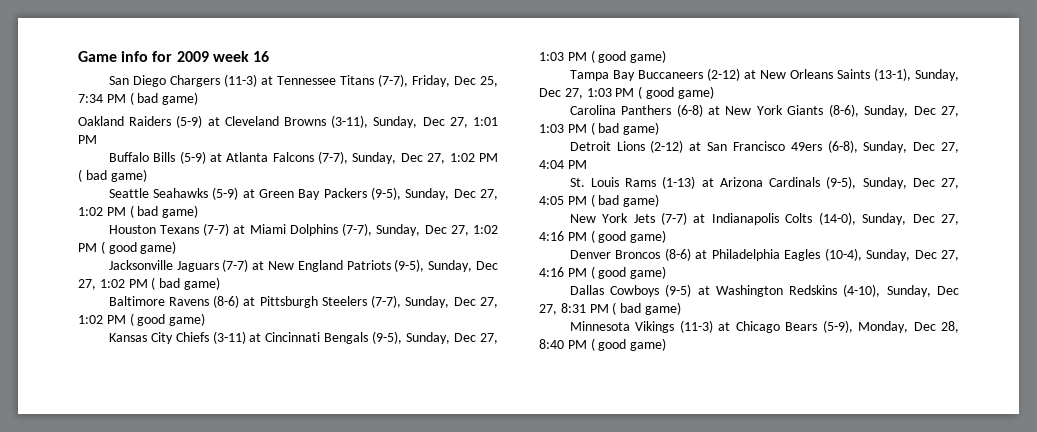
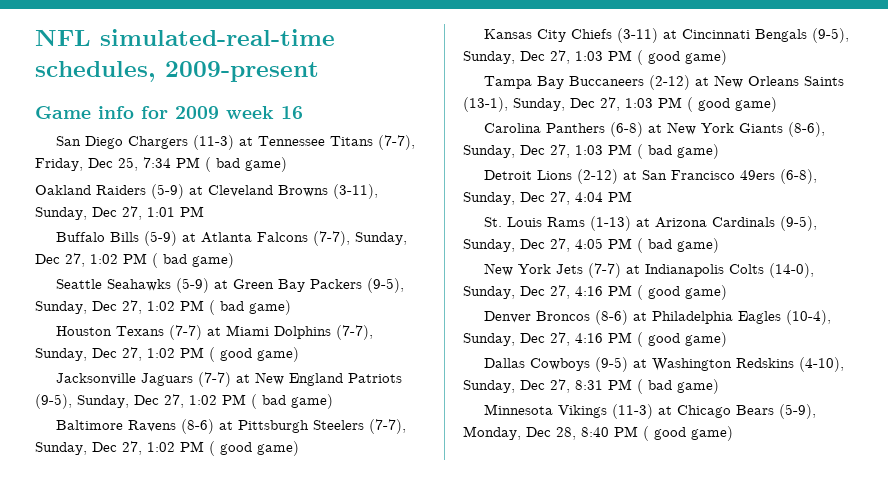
+ NFL simulated-real-time schedules, 2009-present

